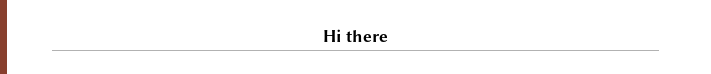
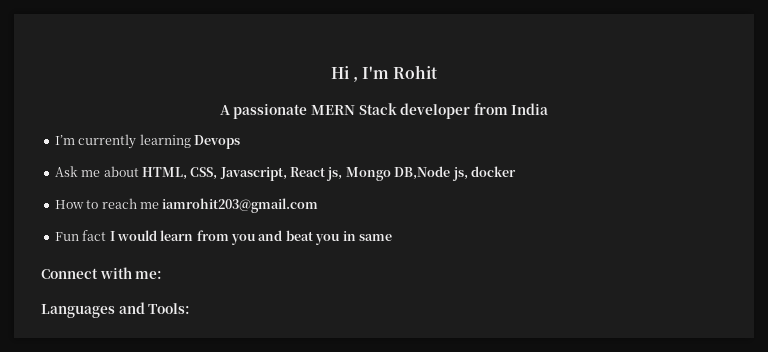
- Hi there
+ Hi , I'm Rohit
+ A passionate MERN Stack developer from India
+ I’m currently learning Devops
+ Ask me about HTML, CSS, Javascript, React js, Mongo DB,Node js, docker
+ How to reach me iamrohit203@gmail.com
+ Fun fact I would learn from you and beat you in same
+ Connect with me:
+ Languages and Tools:

